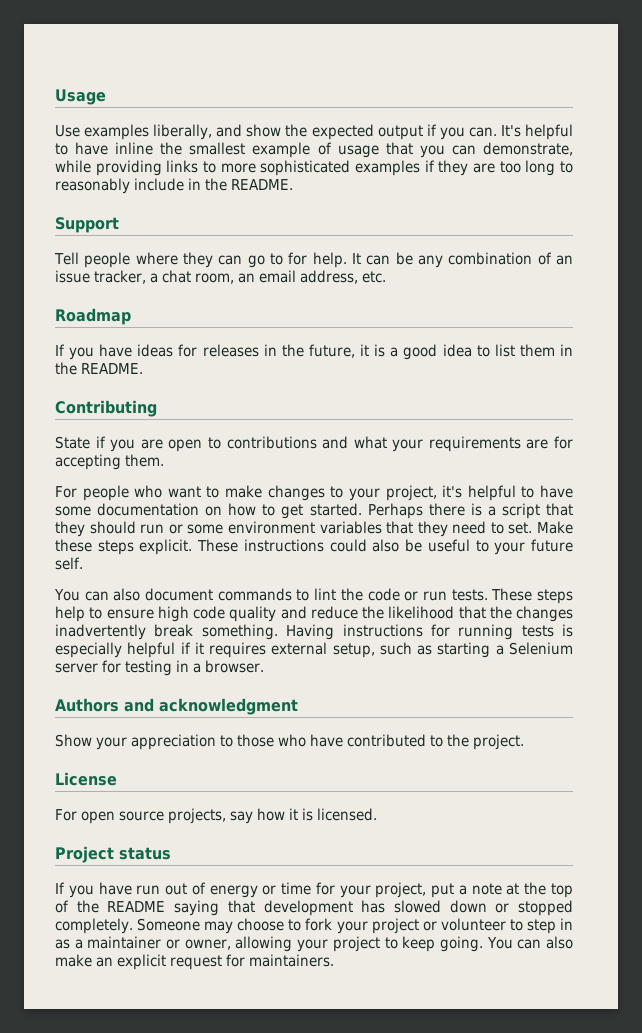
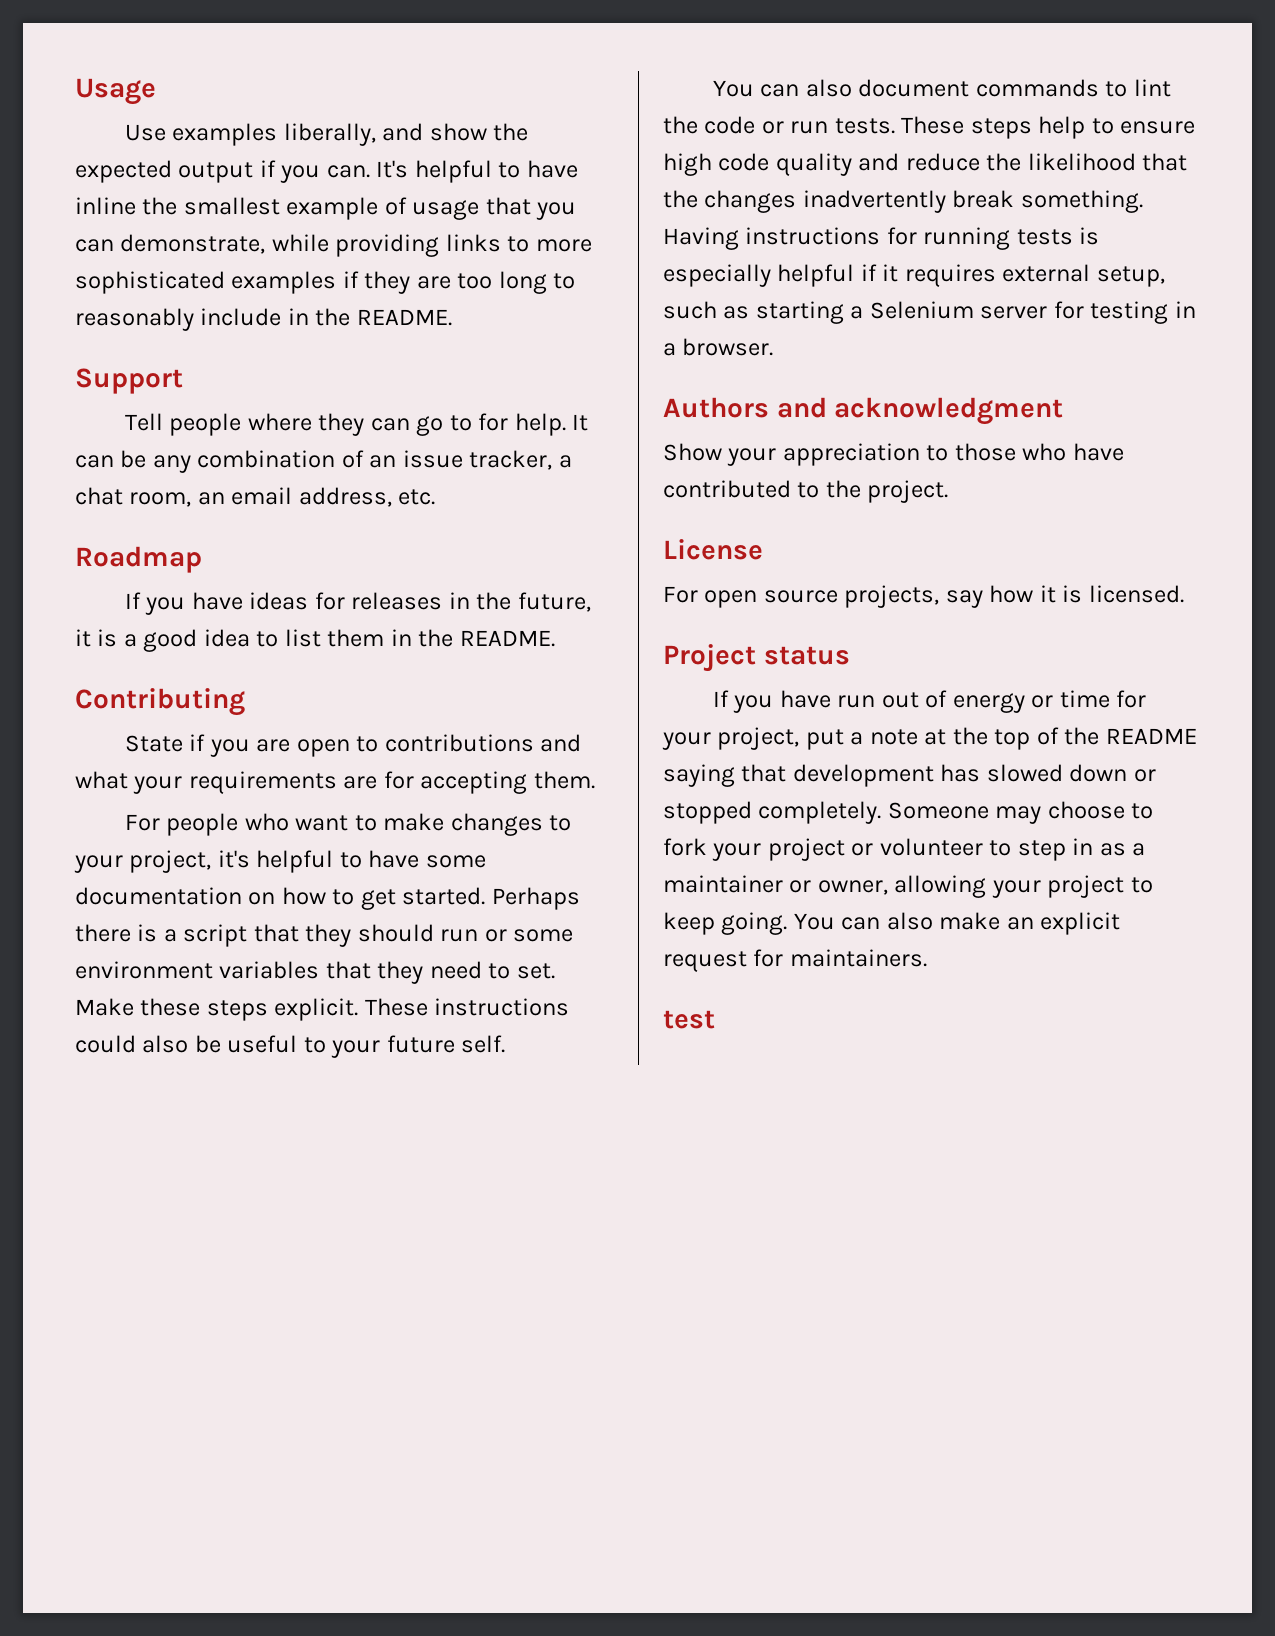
+ test

